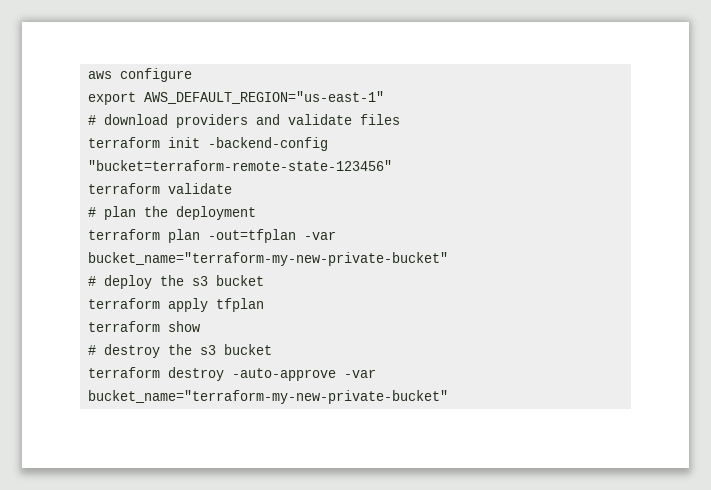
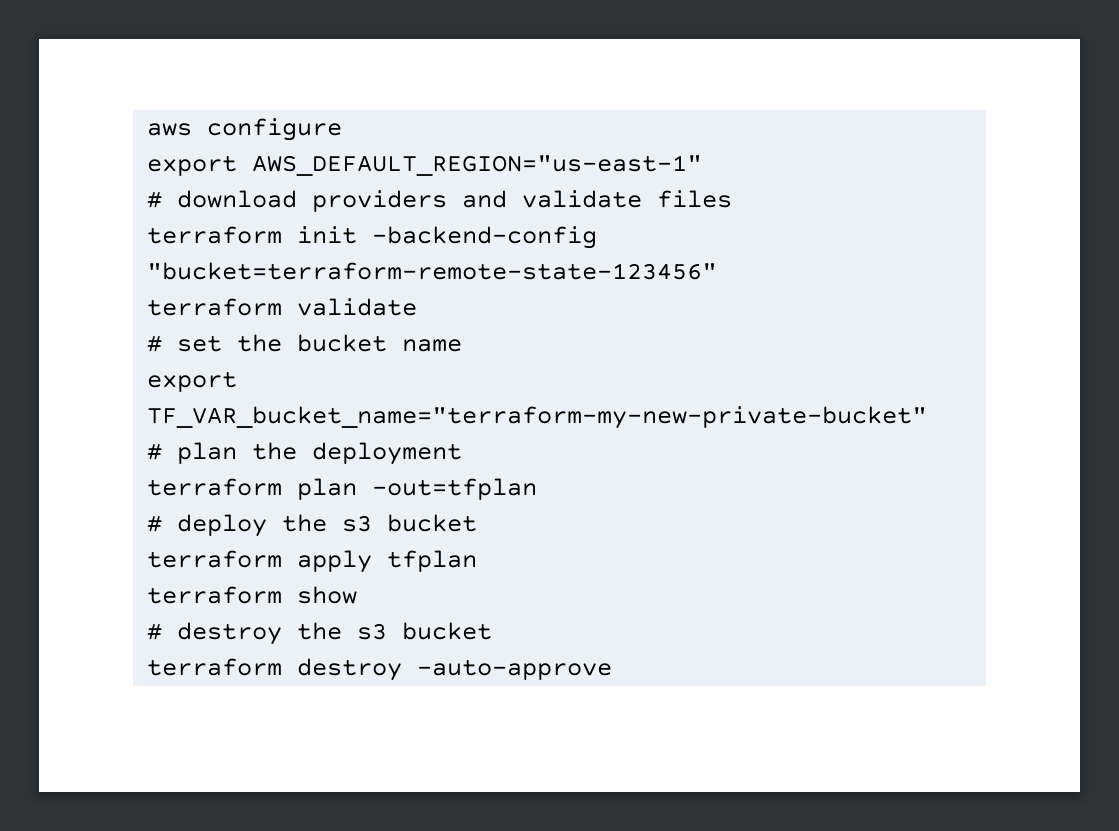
+ # set the bucket name
+ export TF_VAR_bucket_name="terraform-my-new-private-bucket"
- terraform plan -out=tfplan -var bucket_name="terraform-my-new-private-bucket"
+ terraform plan -out=tfplan
- terraform destroy -auto-approve -var bucket_name="terraform-my-new-private-bucket"
+ terraform destroy -auto-approve

